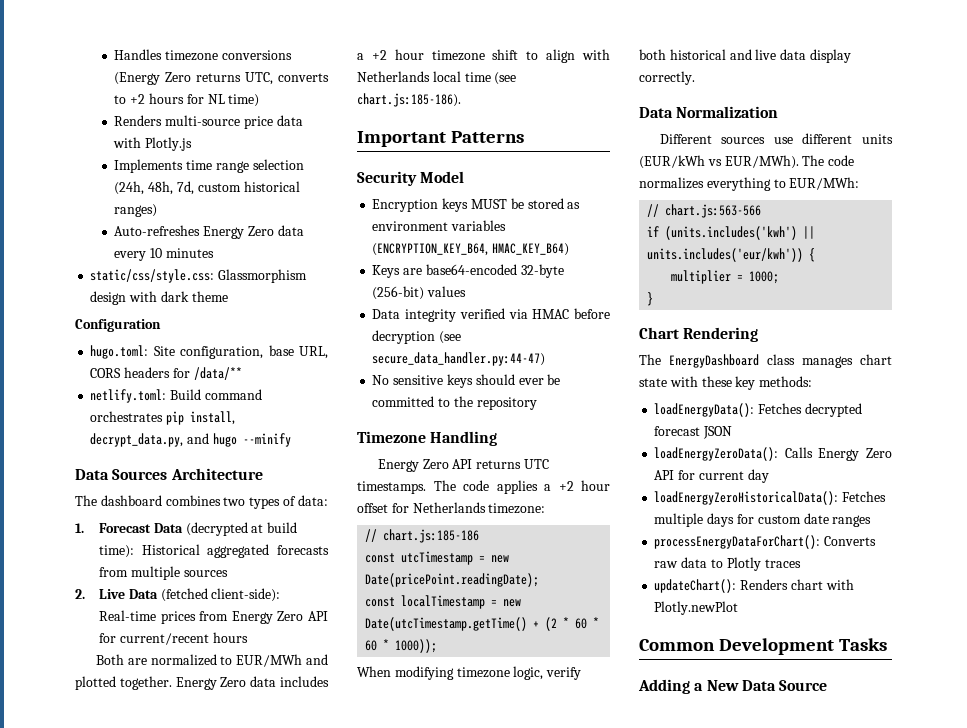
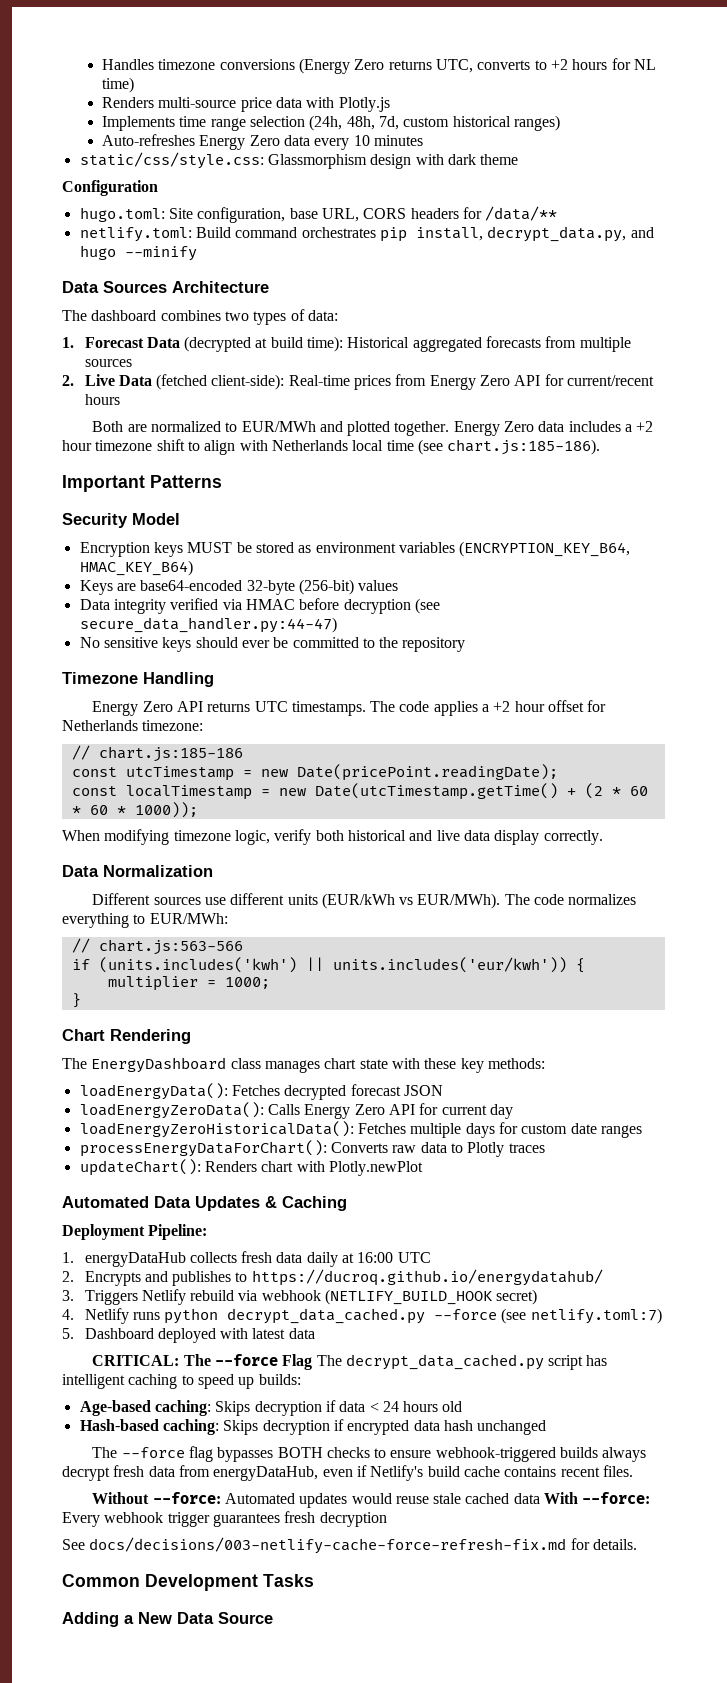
+ Automated Data Updates & Caching
+ Deployment Pipeline:
+ 1. energyDataHub collects fresh data daily at 16:00 UTC
+ 2. Encrypts and publishes to https://ducroq.github.io/energydatahub/
+ 3. Triggers Netlify rebuild via webhook (NETLIFY_BUILD_HOOK secret)
+ 4. Netlify runs python decrypt_data_cached.py --force (see netlify.toml:7)
+ 5. Dashboard deployed with latest data
+ CRITICAL: The --force Flag The decrypt_data_cached.py script has intelligent caching to speed up builds:
+ Age-based caching: Skips decryption if data < 24 hours old
+ Hash-based caching: Skips decryption if encrypted data hash unchanged
+ The --force flag bypasses BOTH checks to ensure webhook-triggered builds always decrypt fresh data from energyDataHub, even if Netlify's build cache contains recent files.
+ Without --force: Automated updates would reuse stale cached data With --force: Every webhook trigger guarantees fresh decryption
+ See docs/decisions/003-netlify-cache-force-refresh-fix.md for details.

